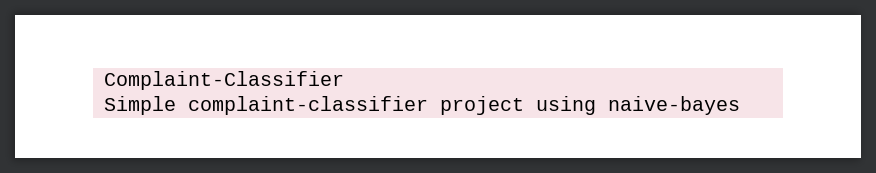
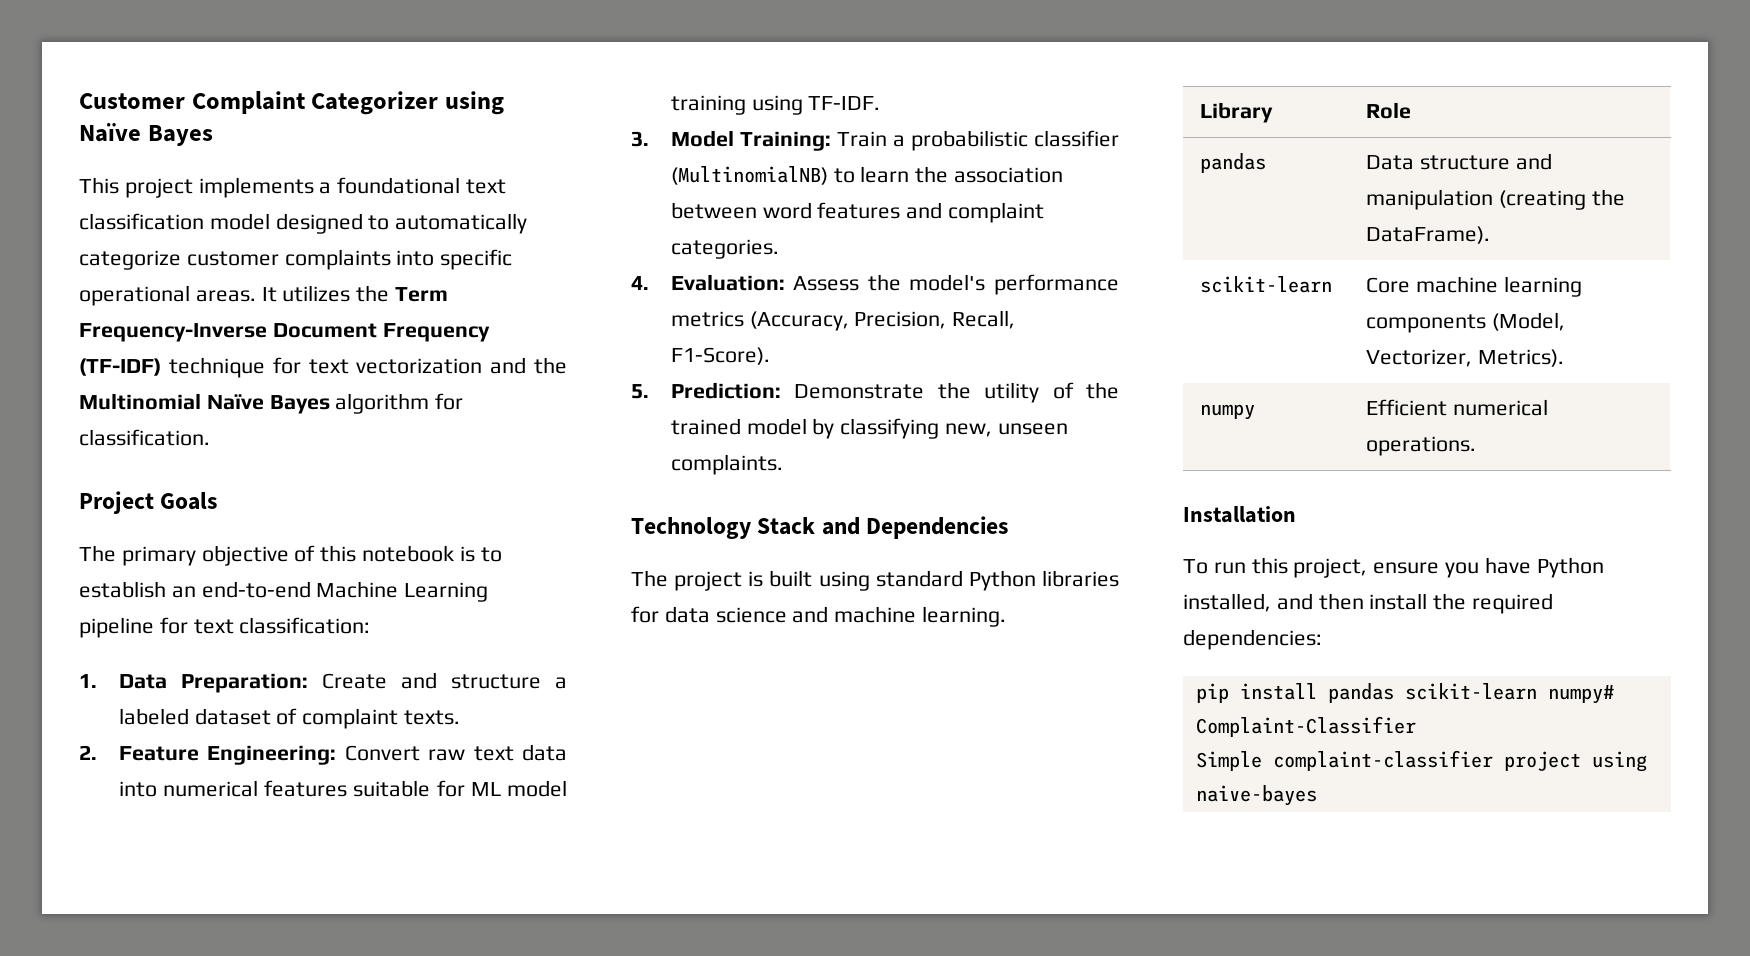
- Complaint-Classifier
+ Customer Complaint Categorizer using Naïve Bayes
+ This project implements a foundational text classification model designed to automatically categorize customer complaints into specific operational areas. It utilizes the Term Frequency-Inverse Document Frequency (TF-IDF) technique for text vectorization and the Multinomial Naïve Bayes algorithm for classification.
+ Project Goals
+ The primary objective of this notebook is to establish an end-to-end Machine Learning pipeline for text classification:
+ 1. Data Preparation: Create and structure a labeled dataset of complaint texts.
+ 2. Feature Engineering: Convert raw text data into numerical features suitable for ML model training using TF-IDF.
+ 3. Model Training: Train a probabilistic classifier (MultinomialNB) to learn the association between word features and complaint categories.
+ 4. Evaluation: Assess the model's performance metrics (Accuracy, Precision, Recall, F1-Score).
+ 5. Prediction: Demonstrate the utility of the trained model by classifying new, unseen complaints.
+ Technology Stack and Dependencies
+ The project is built using standard Python libraries for data science and machine learning.
+ Library | Role
+ pandas | Data structure and manipulation (creating the DataFrame).
+ scikit-learn | Core machine learning components (Model, Vectorizer, Metrics).
+ numpy | Efficient numerical operations.
+ Installation
+ To run this project, ensure you have Python installed, and then install the required dependencies:
+ pip install pandas scikit-learn numpy# Complaint-Classifier

